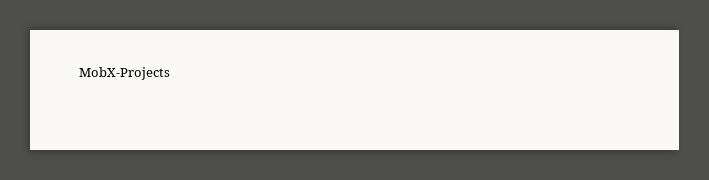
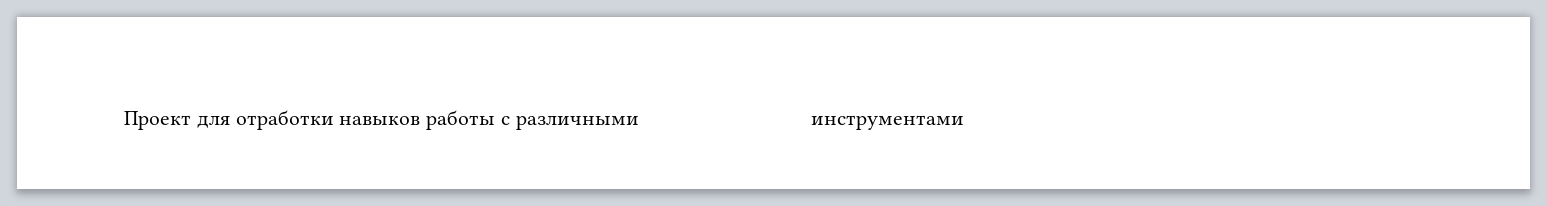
- MobX-Projects
+ Проект для отработки навыков работы с различными инструментами

